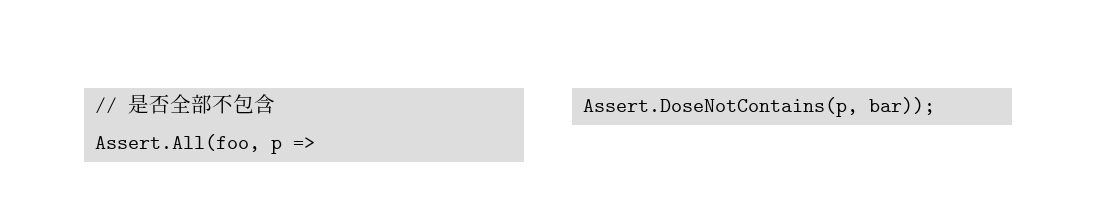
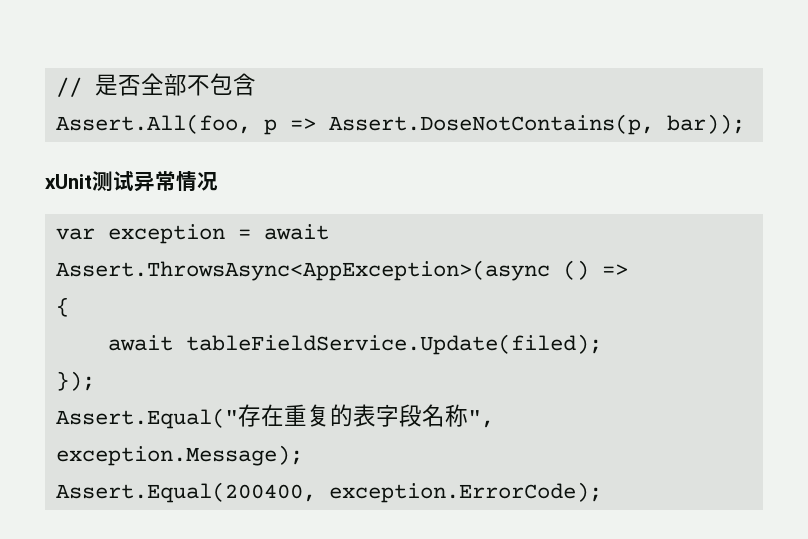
+ xUnit测试异常情况
+ var exception = await Assert.ThrowsAsync<AppException>(async () =>
+ {
+ await tableFieldService.Update(filed);
+ });
+ Assert.Equal("存在重复的表字段名称", exception.Message);
+ Assert.Equal(200400, exception.ErrorCode);

